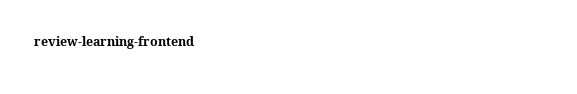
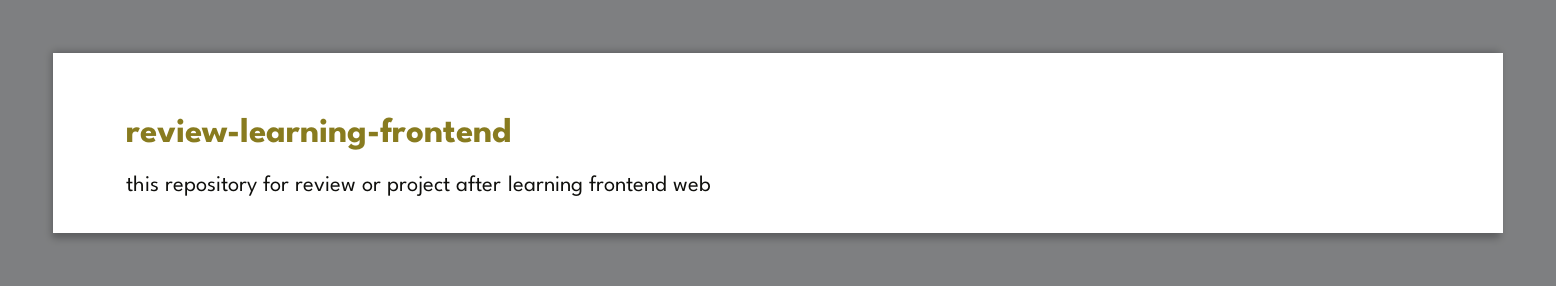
+ this repository for review or project after learning frontend web

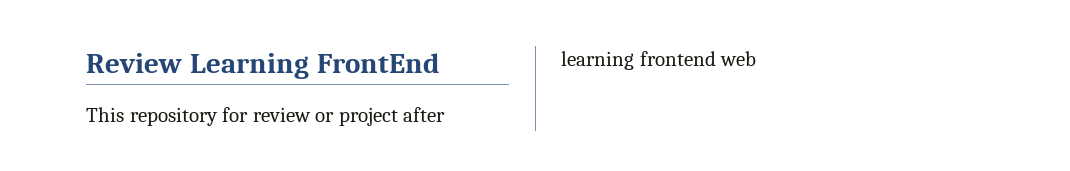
- review-learning-frontend
- this repository for review or project after learning frontend web
+ Review Learning FrontEnd
+ This repository for review or project after learning frontend web

